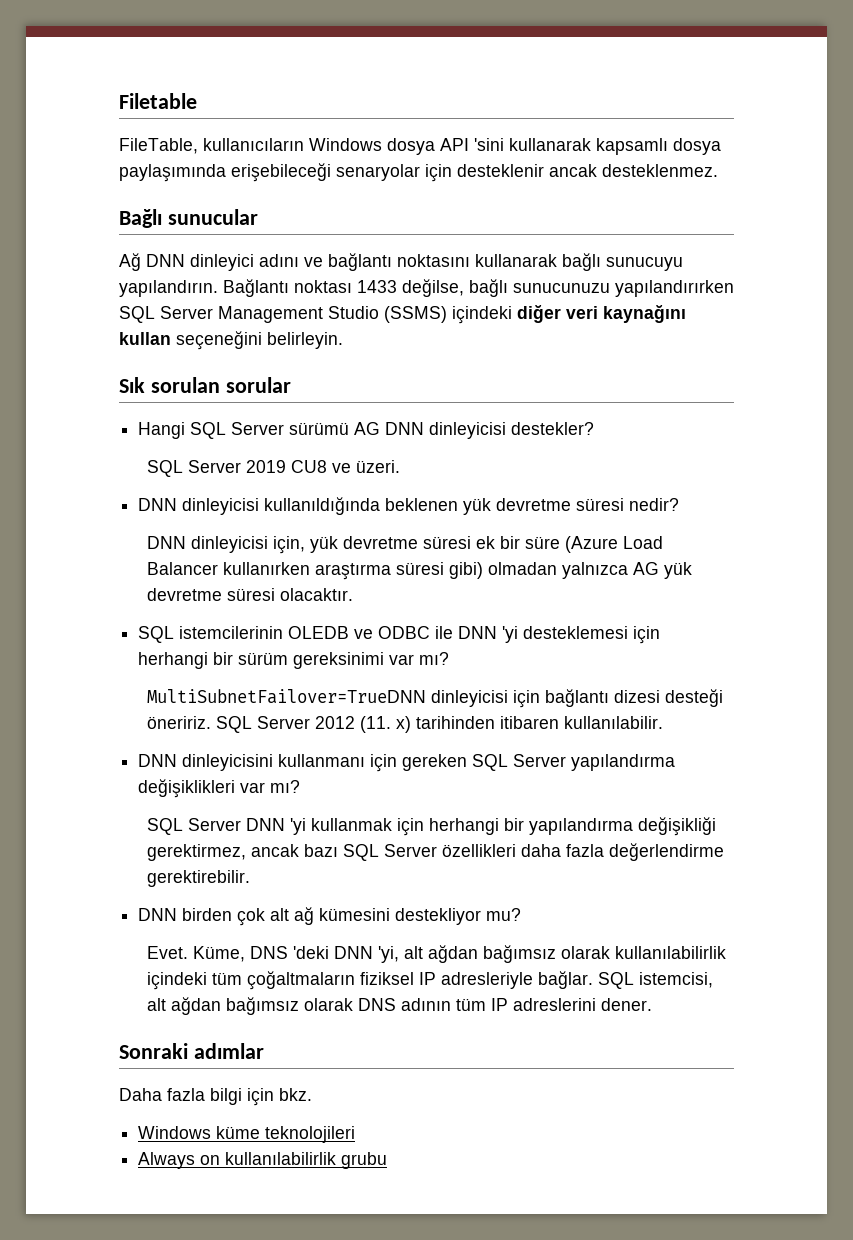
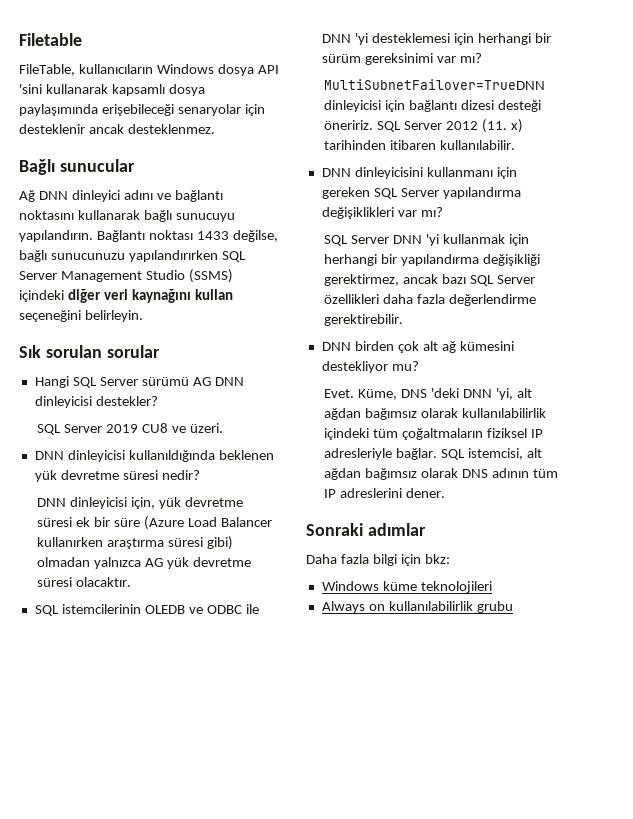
- Daha fazla bilgi için bkz.
+ Daha fazla bilgi için bkz:

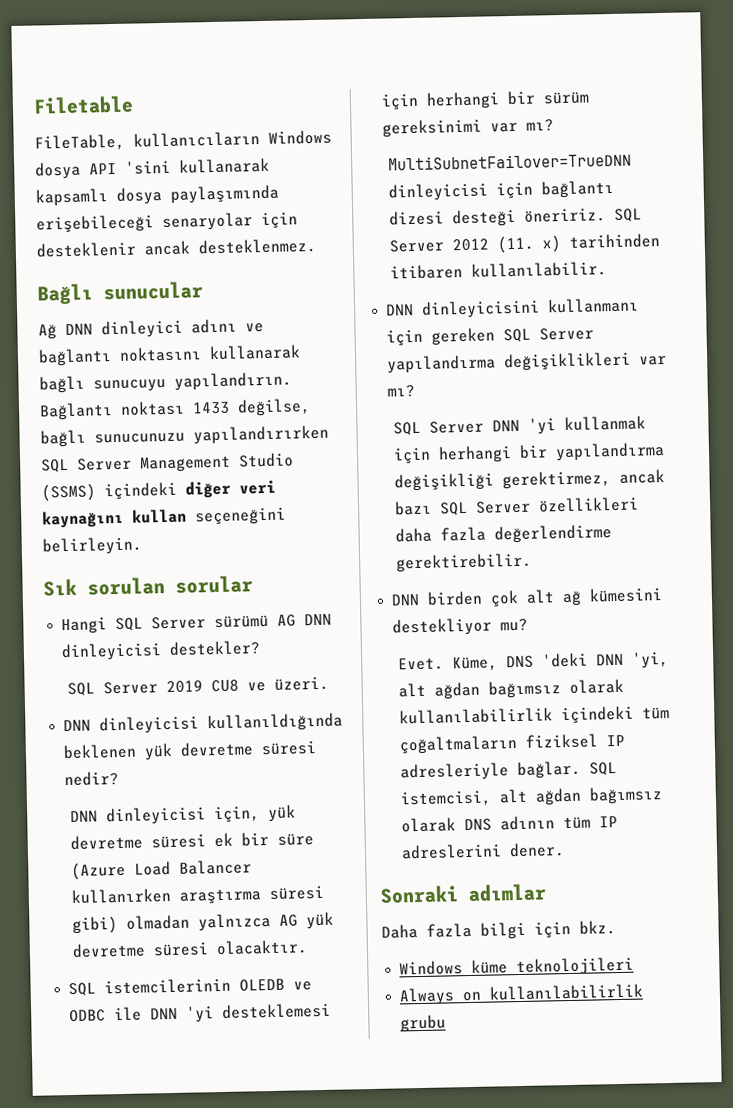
- Daha fazla bilgi için bkz:
+ Daha fazla bilgi için bkz.

